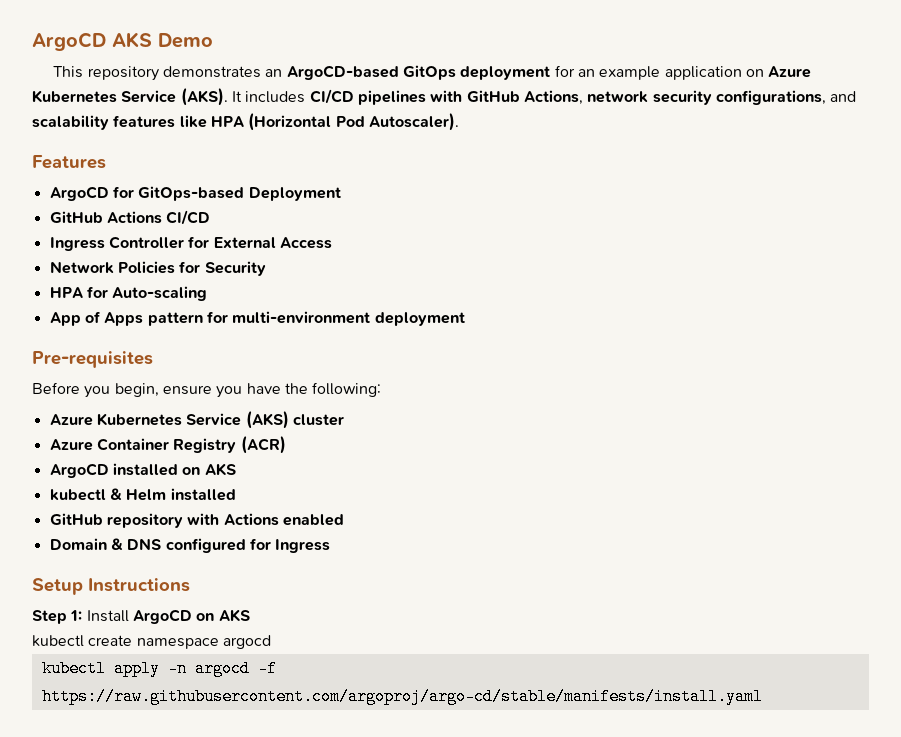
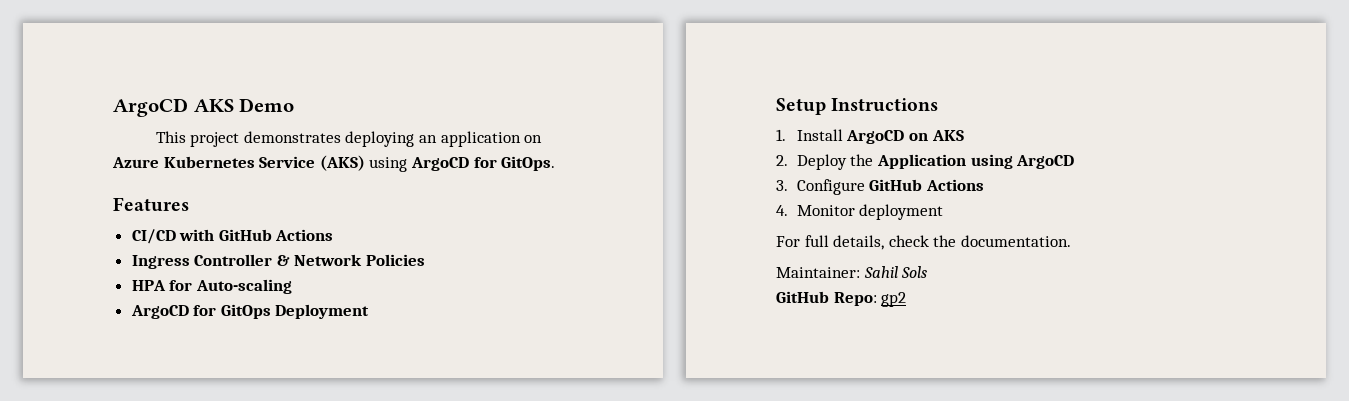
- This repository demonstrates an ArgoCD-based GitOps deployment for an example application on Azure Kubernetes Service (AKS). It includes CI/CD pipelines with GitHub Actions, network security configurations, and scalability features like HPA (Horizontal Pod Autoscaler).
+ This project demonstrates deploying an application on Azure Kubernetes Service (AKS) using ArgoCD for GitOps.
  Features
- ArgoCD for GitOps-based Deployment
- GitHub Actions CI/CD
+ CI/CD with GitHub Actions
- Ingress Controller for External Access
- Network Policies for Security
+ Ingress Controller & Network Policies
- App of Apps pattern for multi-environment deployment
- Pre-requisites
- Before you begin, ensure you have the following:
- Azure Kubernetes Service (AKS) cluster
- Azure Container Registry (ACR)
- ArgoCD installed on AKS
- kubectl & Helm installed
- GitHub repository with Actions enabled
- Domain & DNS configured for Ingress
+ ArgoCD for GitOps Deployment
- Step 1: Install ArgoCD on AKS
+ 1. Install ArgoCD on AKS
- kubectl create namespace argocd
- kubectl apply -n argocd -f https://raw.githubusercontent.com/argoproj/argo-cd/stable/manifests/install.yaml
+ 2. Deploy the Application using ArgoCD
+ 3. Configure GitHub Actions
+ 4. Monitor deployment
+ For full details, check the documentation.
+ Maintainer: Sahil Sols
+ GitHub Repo: gp2

